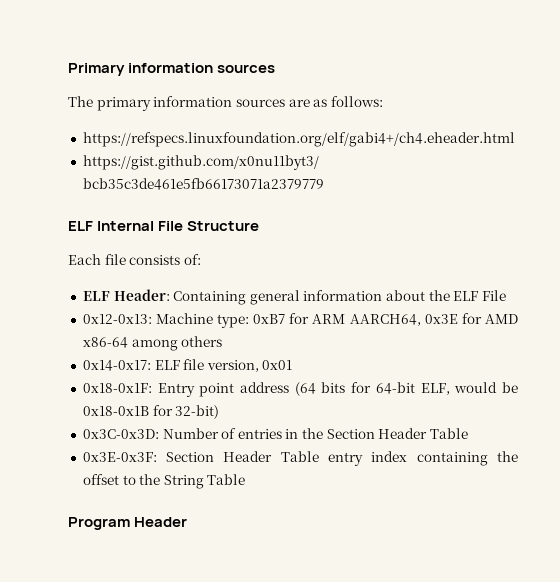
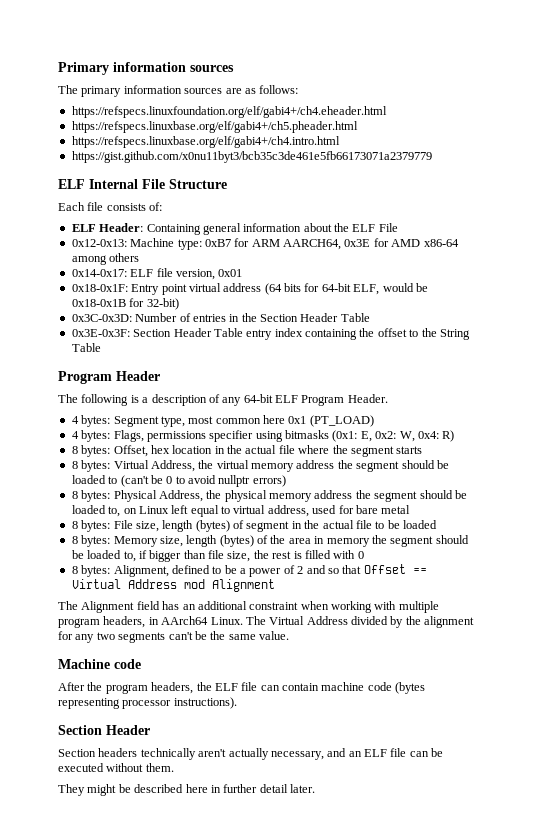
+ https://refspecs.linuxbase.org/elf/gabi4+/ch5.pheader.html
+ https://refspecs.linuxbase.org/elf/gabi4+/ch4.intro.html
- 0x18-0x1F: Entry point address (64 bits for 64-bit ELF, would be 0x18-0x1B for 32-bit)
+ 0x18-0x1F: Entry point virtual address (64 bits for 64-bit ELF, would be 0x18-0x1B for 32-bit)
+ The following is a description of any 64-bit ELF Program Header.
+ 4 bytes: Segment type, most common here 0x1 (PT_LOAD)
+ 4 bytes: Flags, permissions specifier using bitmasks (0x1: E, 0x2: W, 0x4: R)
+ 8 bytes: Offset, hex location in the actual file where the segment starts
+ 8 bytes: Virtual Address, the virtual memory address the segment should be loaded to (can't be 0 to avoid nullptr errors)
+ 8 bytes: Physical Address, the physical memory address the segment should be loaded to, on Linux left equal to virtual address, used for bare metal
+ 8 bytes: File size, length (bytes) of segment in the actual file to be loaded
+ 8 bytes: Memory size, length (bytes) of the area in memory the segment should be loaded to, if bigger than file size, the rest is filled with 0
+ 8 bytes: Alignment, defined to be a power of 2 and so that Offset == Virtual Address mod Alignment
+ The Alignment field has an additional constraint when working with multiple program headers, in AArch64 Linux. The Virtual Address divided by the alignment for any two segments can't be the same value.
+ Machine code
+ After the program headers, the ELF file can contain machine code (bytes representing processor instructions).
+ Section Header
+ Section headers technically aren't actually necessary, and an ELF file can be executed without them.
+ They might be described here in further detail later.

